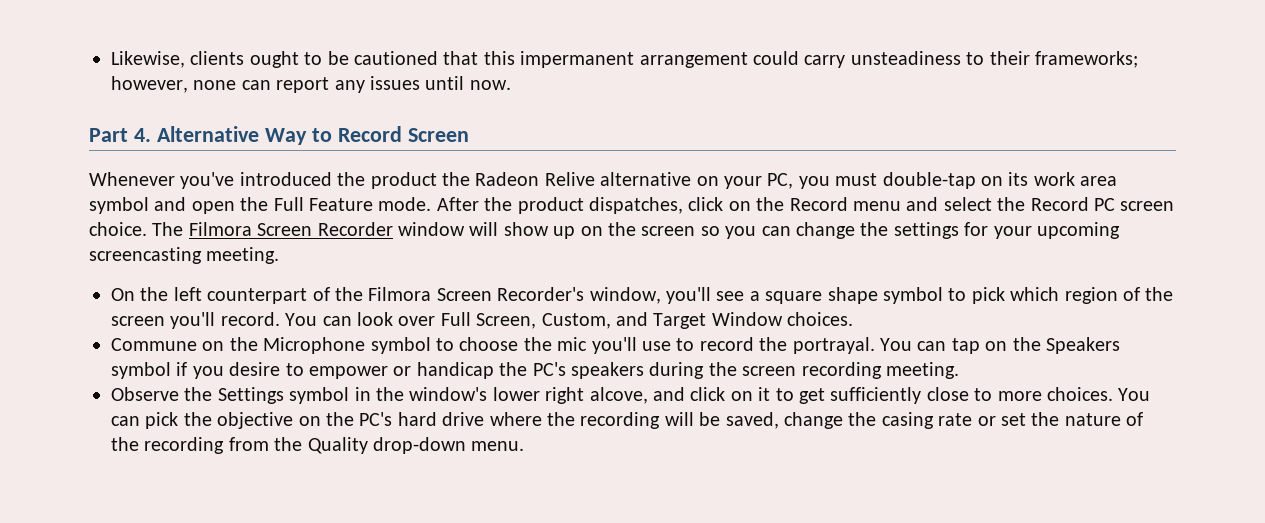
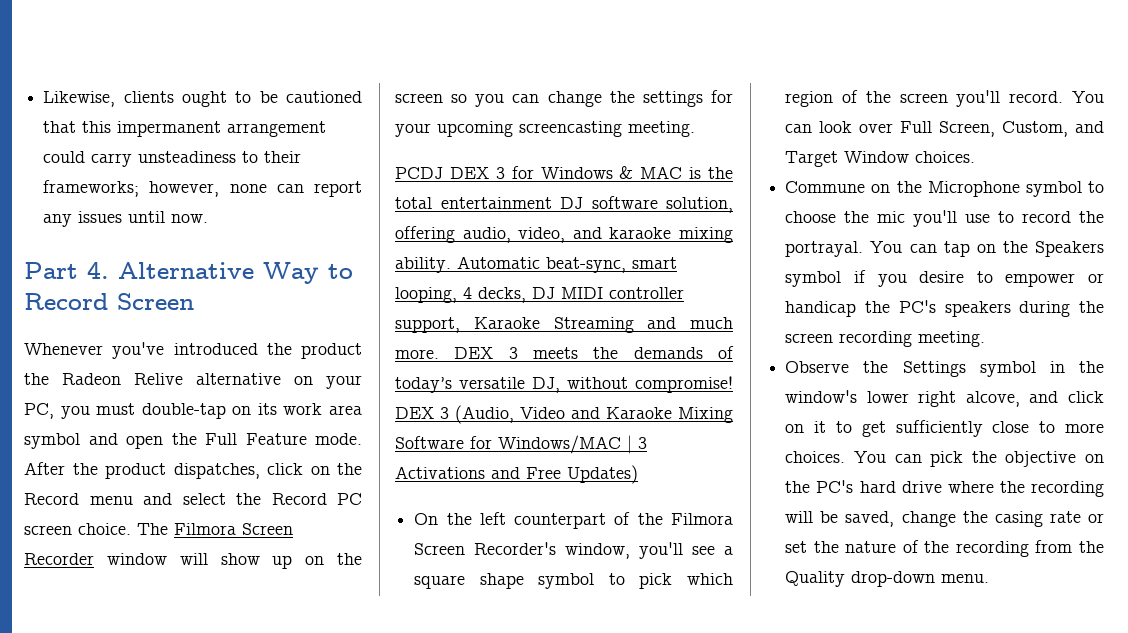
+ PCDJ DEX 3 for Windows & MAC is the total entertainment DJ software solution, offering audio, video, and karaoke mixing ability. Automatic beat-sync, smart looping, 4 decks, DJ MIDI controller support, Karaoke Streaming and much more. DEX 3 meets the demands of today’s versatile DJ, without compromise! DEX 3 (Audio, Video and Karaoke Mixing Software for Windows/MAC | 3 Activations and Free Updates)

